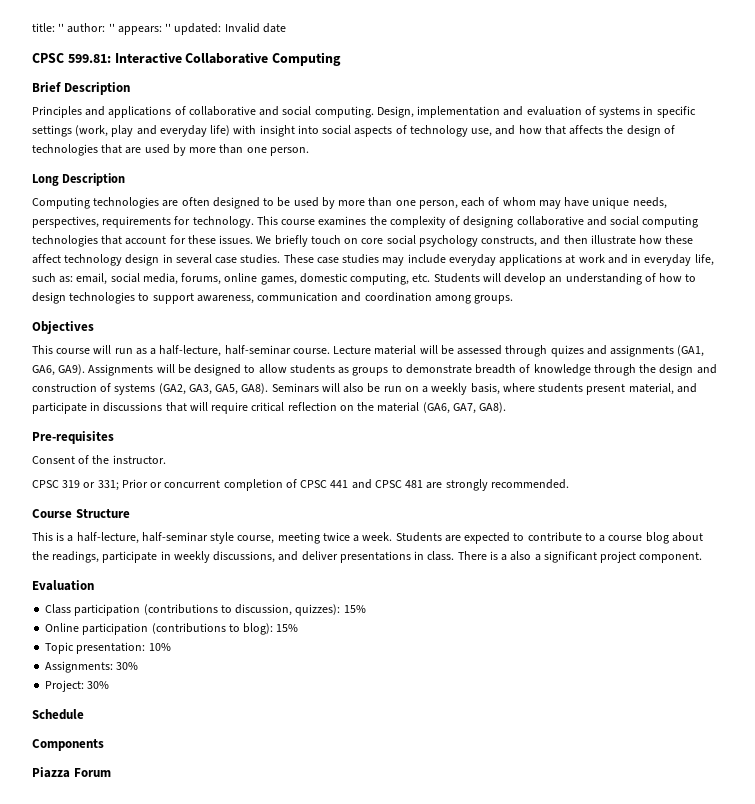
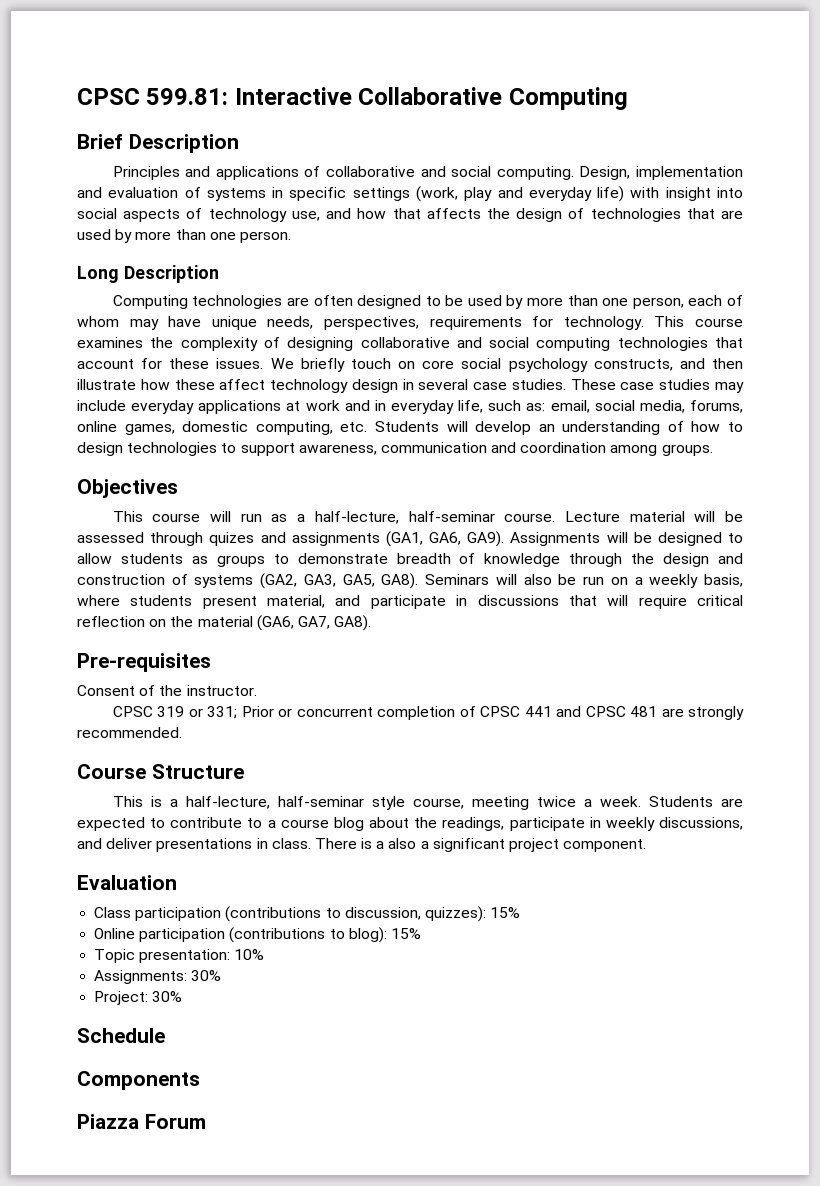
- title: '' author: '' appears: '' updated: Invalid date

